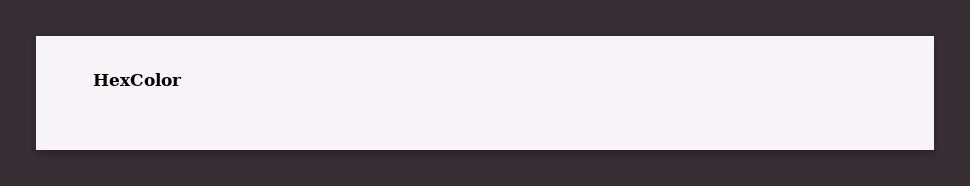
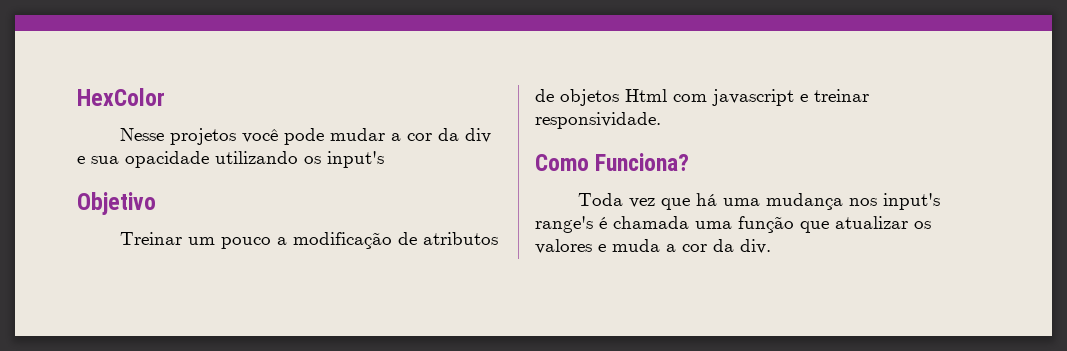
+ Nesse projetos você pode mudar a cor da div e sua opacidade utilizando os input's
+ Objetivo
+ Treinar um pouco a modificação de atributos de objetos Html com javascript e treinar responsividade.
+ Como Funciona?
+ Toda vez que há uma mudança nos input's range's é chamada uma função que atualizar os valores e muda a cor da div.

